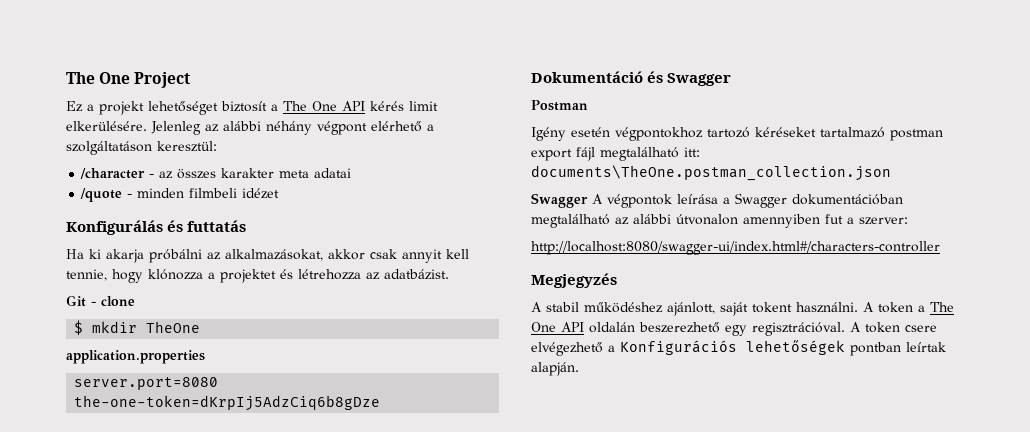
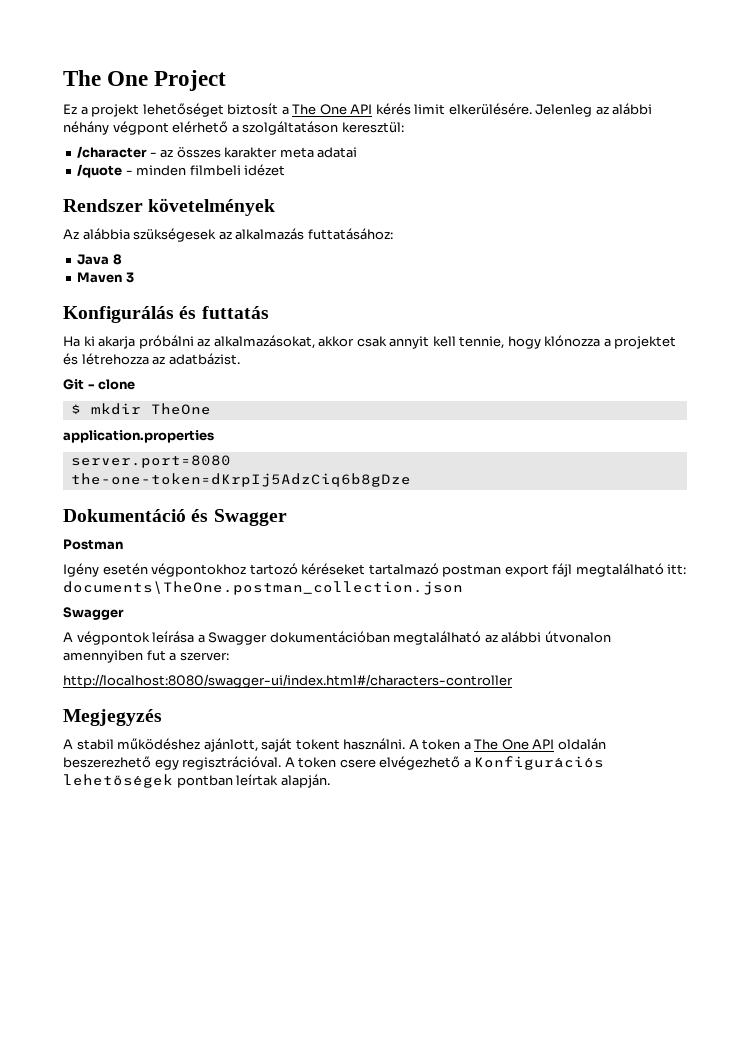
+ Rendszer követelmények
+ Az alábbia szükségesek az alkalmazás futtatásához:
+ Java 8
+ Maven 3
  Igény esetén végpontokhoz tartozó kéréseket tartalmazó postman export fájl megtalálható itt: documents\TheOne.postman_collection.json
- Swagger A végpontok leírása a Swagger dokumentációban megtalálható az alábbi útvonalon amennyiben fut a szerver:
+ Swagger
+ A végpontok leírása a Swagger dokumentációban megtalálható az alábbi útvonalon amennyiben fut a szerver:

